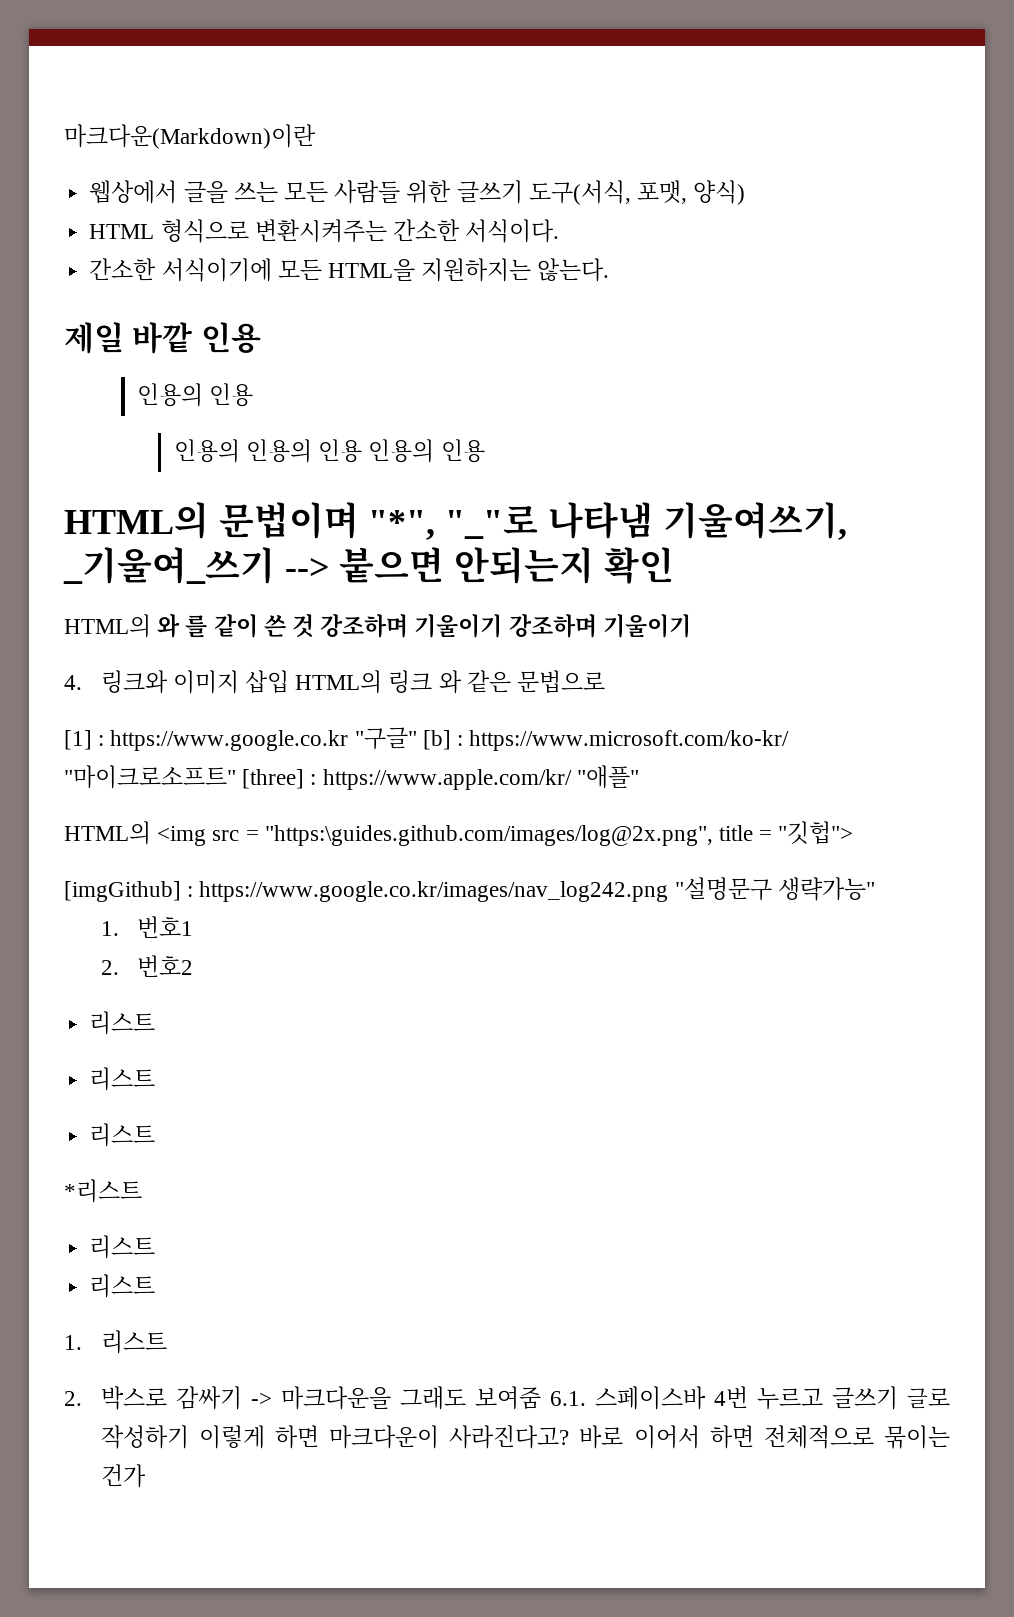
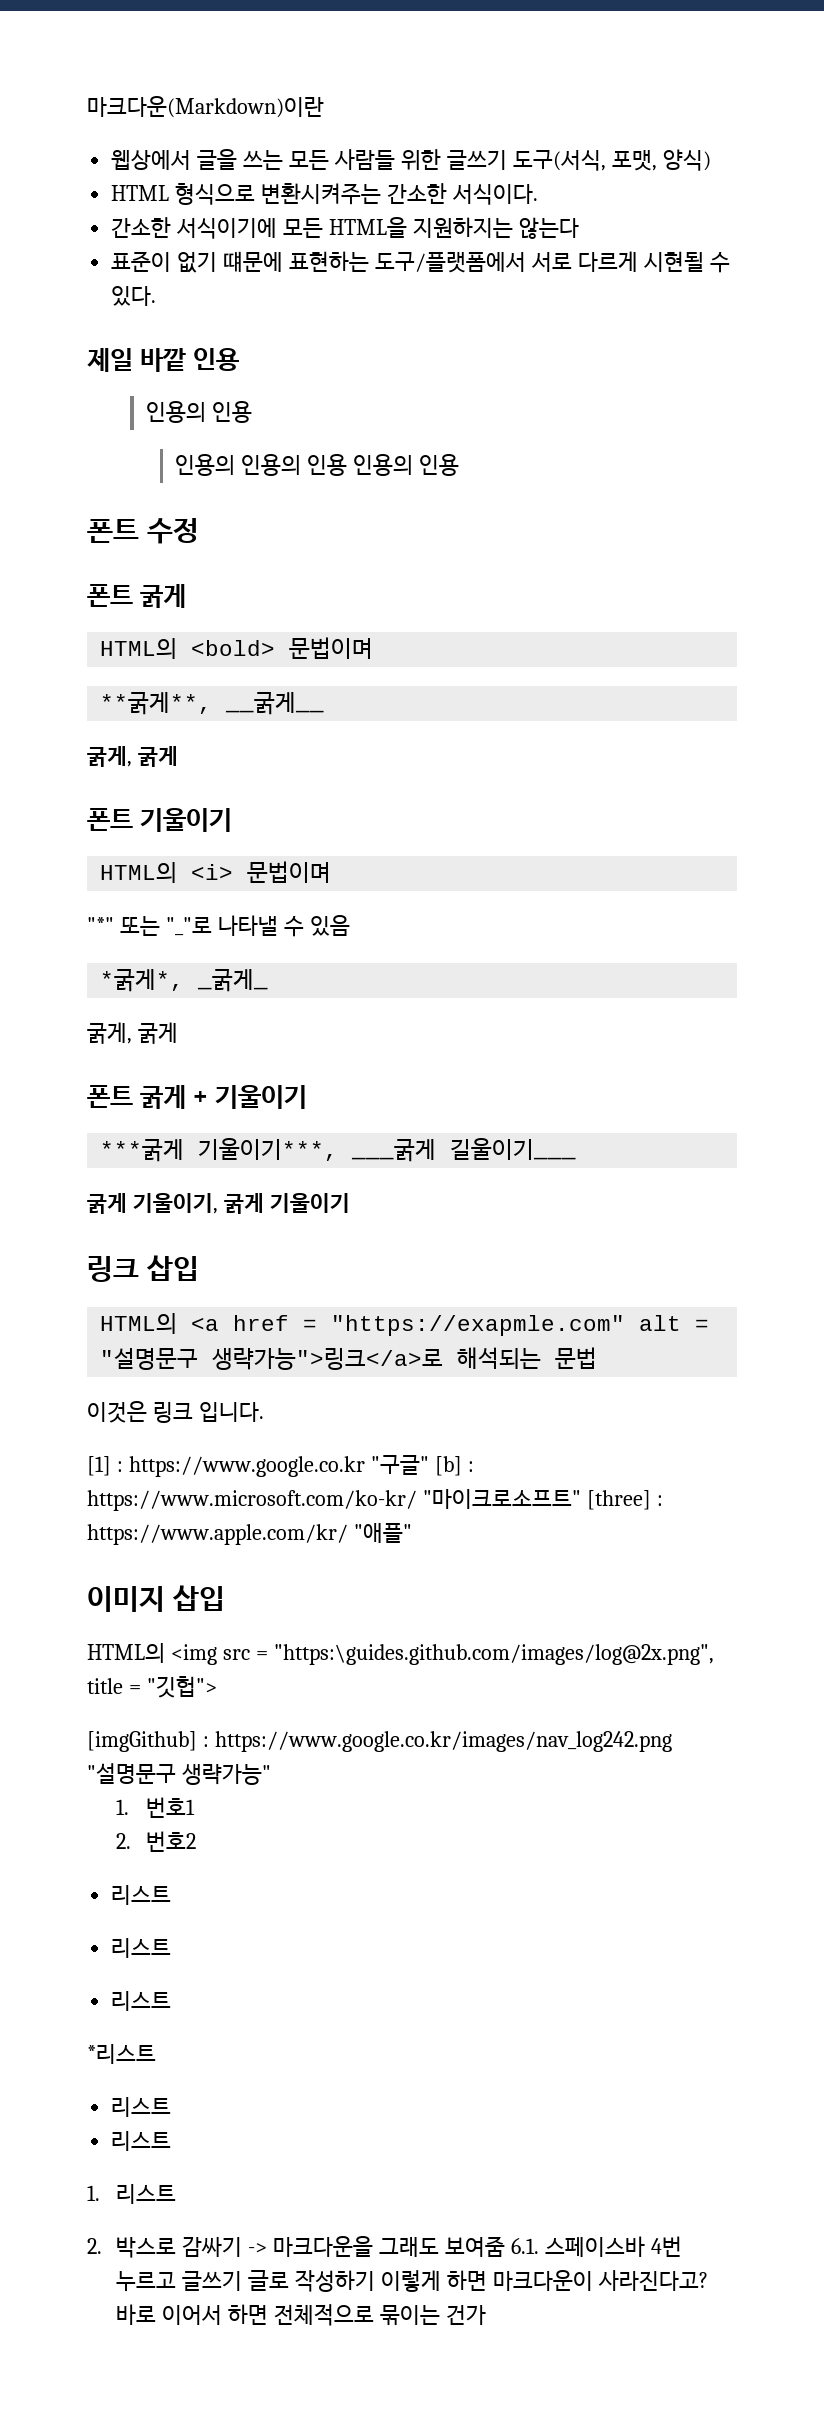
- 간소한 서식이기에 모든 HTML을 지원하지는 않는다.
+ 간소한 서식이기에 모든 HTML을 지원하지는 않는다
+ 표준이 없기 떄문에 표현하는 도구/플랫폼에서 서로 다르게 시현될 수 있다.
- HTML의 문법이며 "*", "_"로 나타냄 기울여쓰기, _기울여_쓰기 --> 붙으면 안되는지 확인
- HTML의 와 를 같이 쓴 것 강조하며 기울이기 강조하며 기울이기
- 4. 링크와 이미지 삽입 HTML의 링크 와 같은 문법으로
+ 폰트 수정
+ 폰트 굵게
+ HTML의 <bold> 문법이며
+ **굵게**, __굵게__
+ 굵게, 굵게
+ 폰트 기울이기
+ HTML의 <i> 문법이며
+ "*" 또는 "_"로 나타낼 수 있음
+ *굵게*, _굵게_
+ 굵게, 굵게
+ 폰트 굵게 + 기울이기
+ ***굵게 기울이기***, ___굵게 길울이기___
+ 굵게 기울이기, 굵게 기울이기
+ 링크 삽입
+ HTML의 <a href = "https://exapmle.com" alt = "설명문구 생략가능">링크</a>로 해석되는 문법
+ 이것은 링크 입니다.
+ 이미지 삽입

